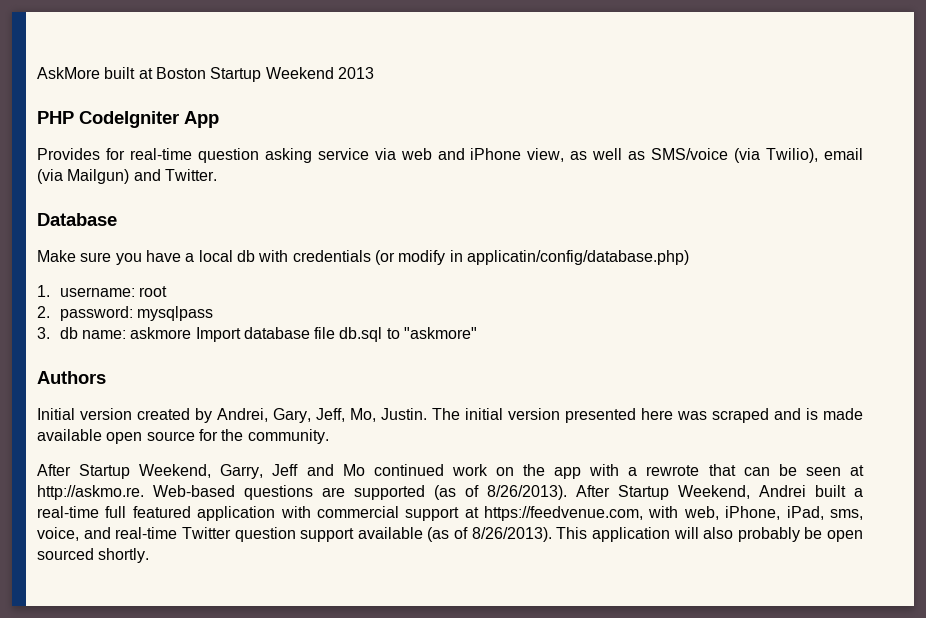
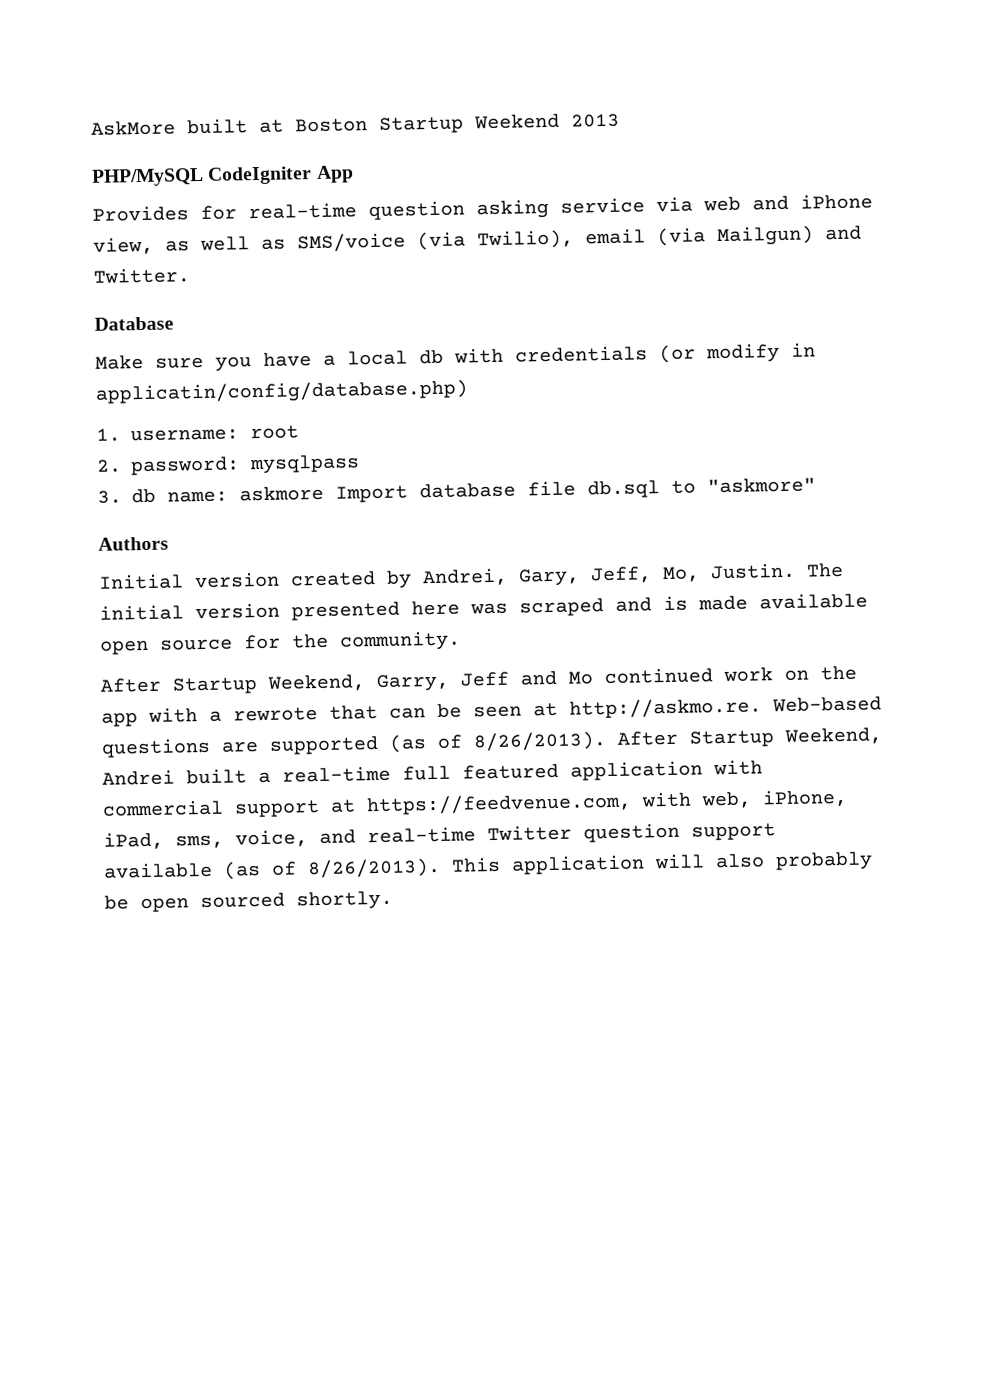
- PHP CodeIgniter App
+ PHP/MySQL CodeIgniter App

